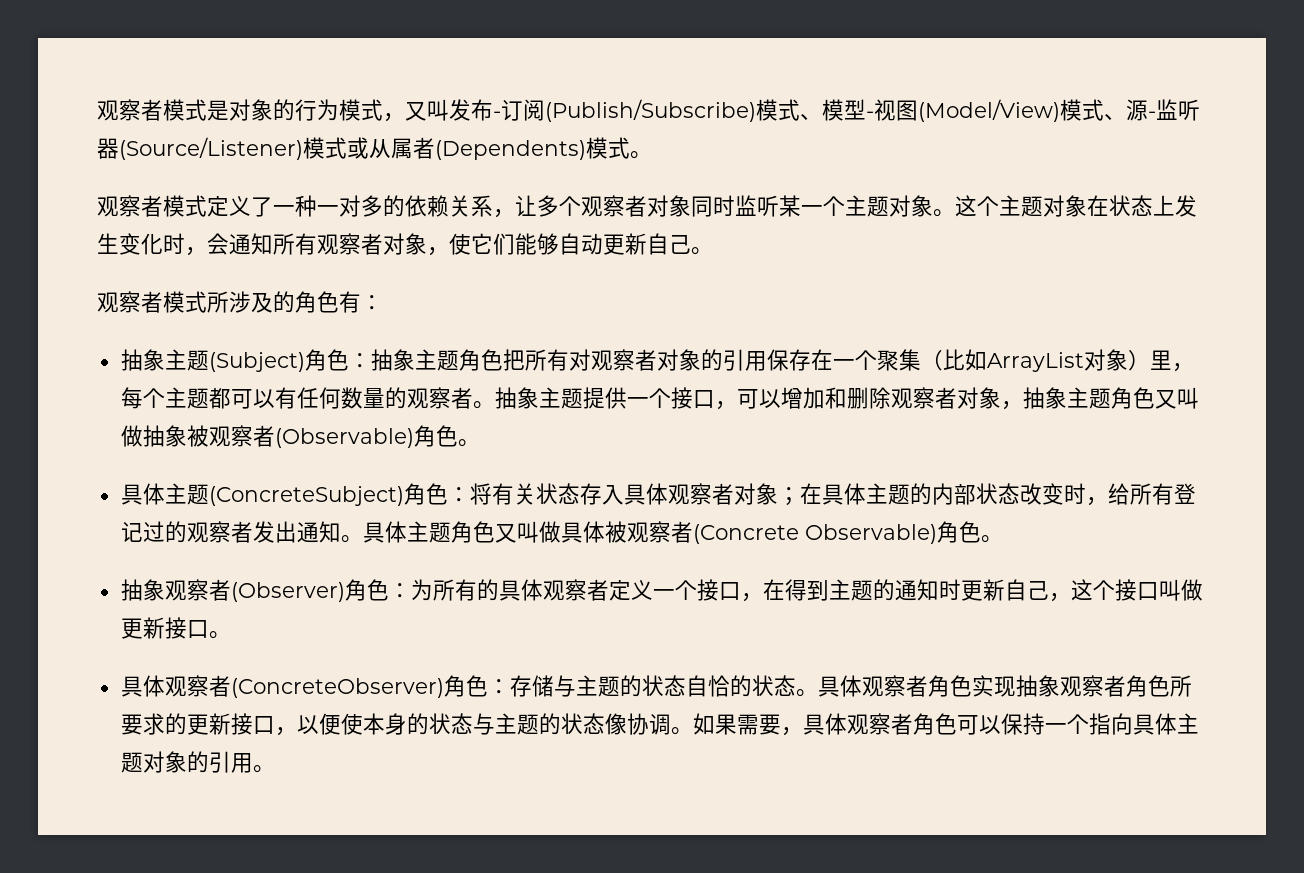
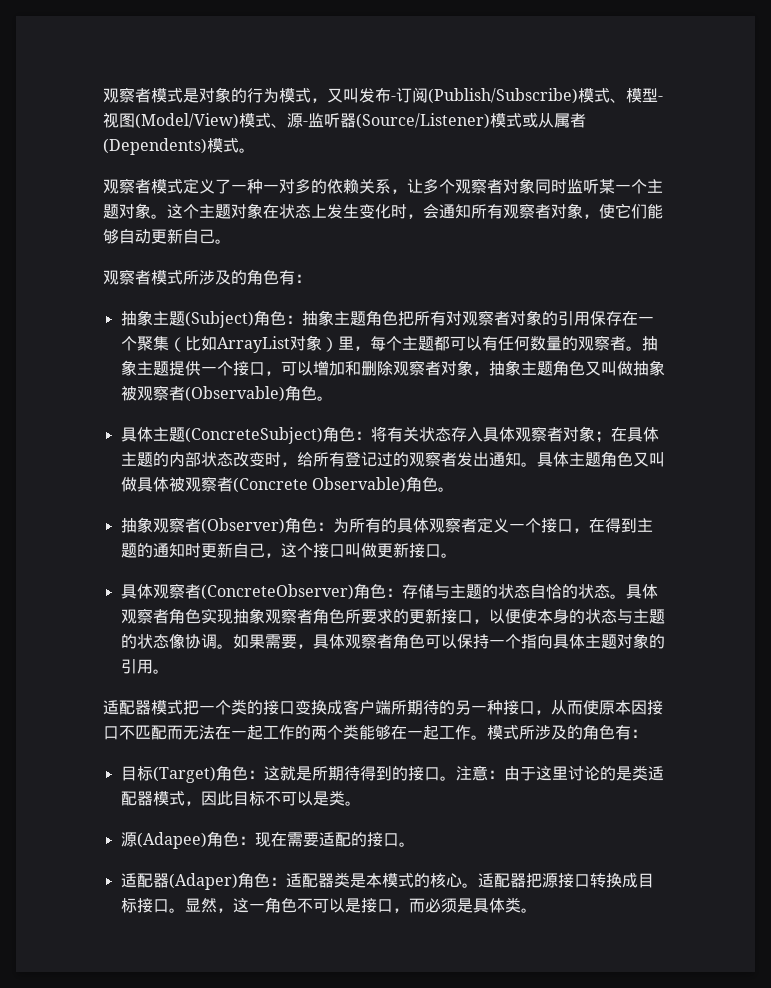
+ 适配器模式把一个类的接口变换成客户端所期待的另一种接口，从而使原本因接口不匹配而无法在一起工作的两个类能够在一起工作。模式所涉及的角色有：
+ 目标(Target)角色：这就是所期待得到的接口。注意：由于这里讨论的是类适配器模式，因此目标不可以是类。
+ 源(Adapee)角色：现在需要适配的接口。
+ 适配器(Adaper)角色：适配器类是本模式的核心。适配器把源接口转换成目标接口。显然，这一角色不可以是接口，而必须是具体类。

